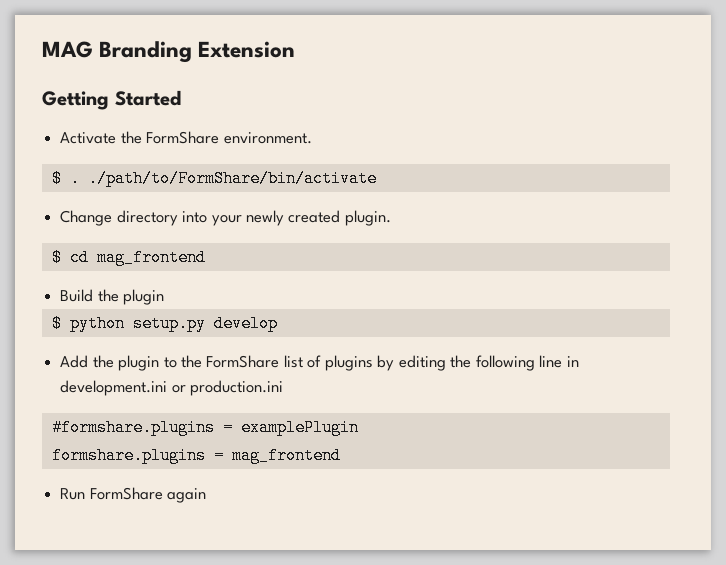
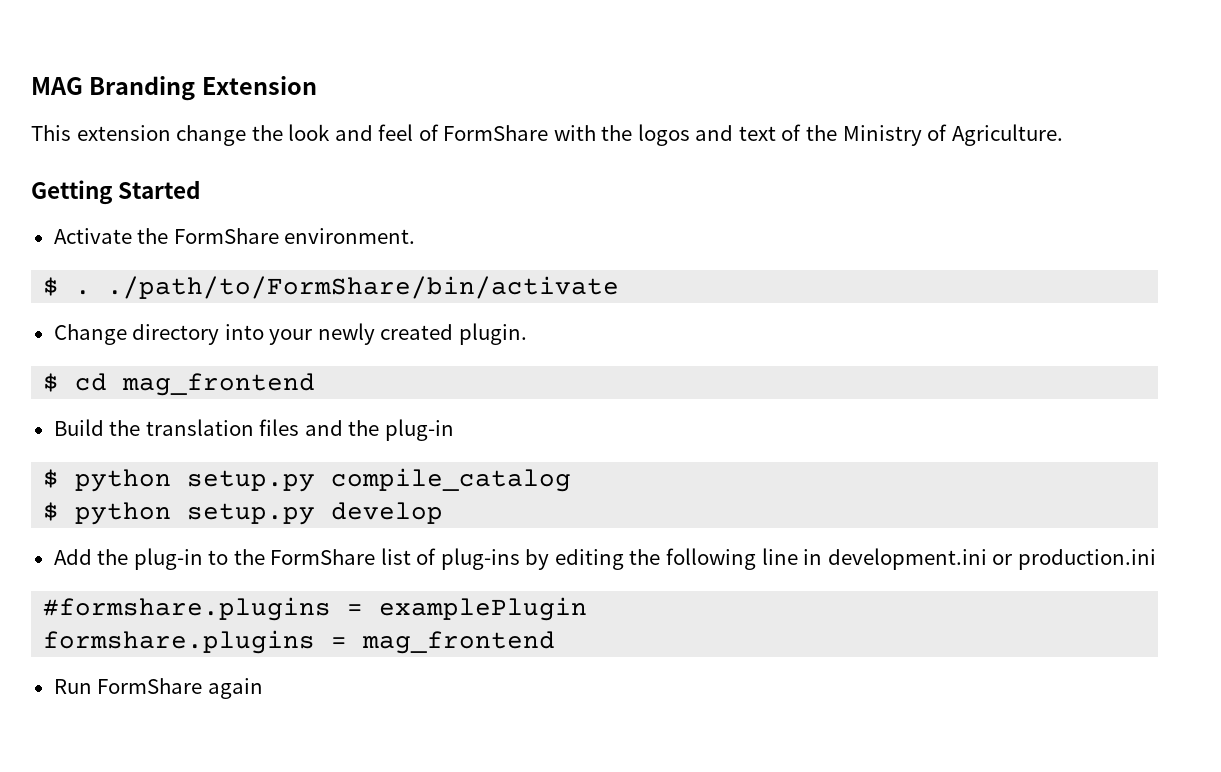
+ This extension change the look and feel of FormShare with the logos and text of the Ministry of Agriculture.
- Build the plugin
+ Build the translation files and the plug-in
+ $ python setup.py compile_catalog
- Add the plugin to the FormShare list of plugins by editing the following line in development.ini or production.ini
+ Add the plug-in to the FormShare list of plug-ins by editing the following line in development.ini or production.ini

